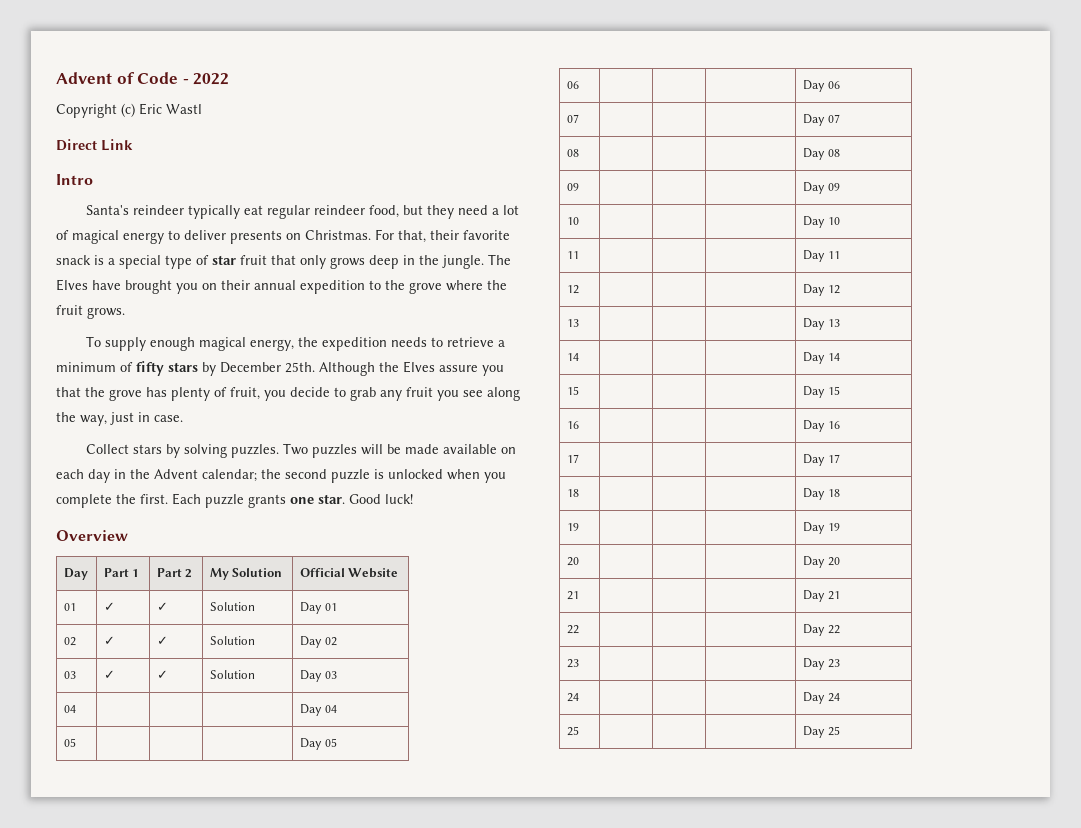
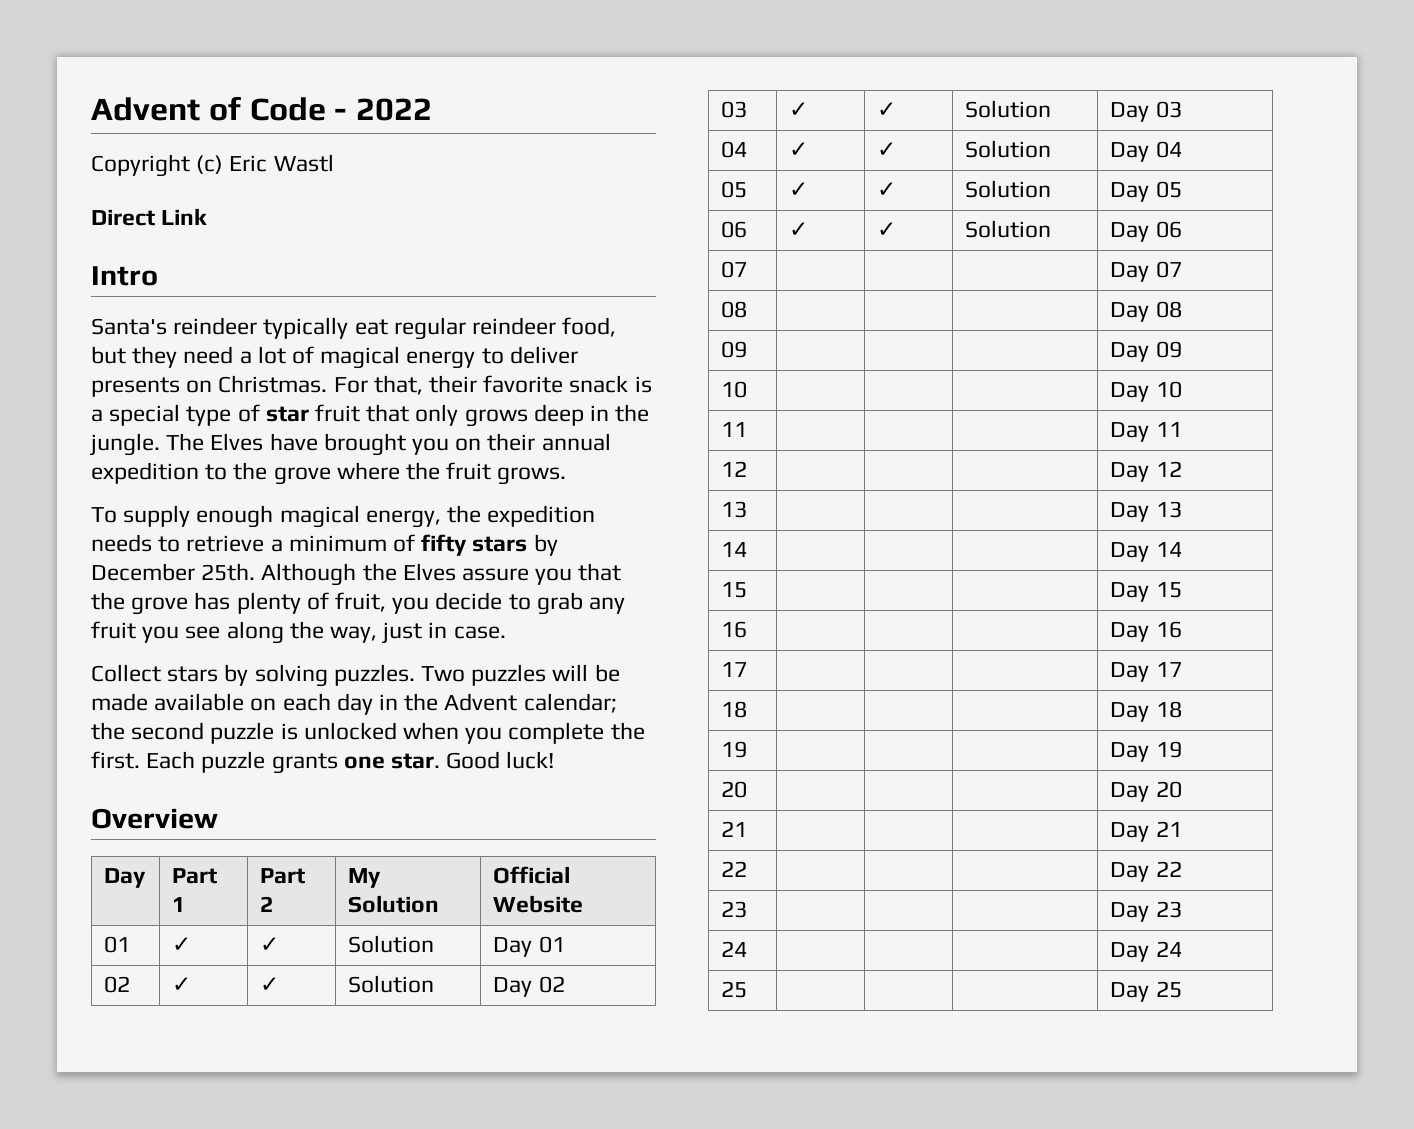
- 04 | | | | Day 04
+ 04 | ✓ | ✓ | Solution | Day 04
- 05 | | | | Day 05
+ 05 | ✓ | ✓ | Solution | Day 05
- 06 | | | | Day 06
+ 06 | ✓ | ✓ | Solution | Day 06

